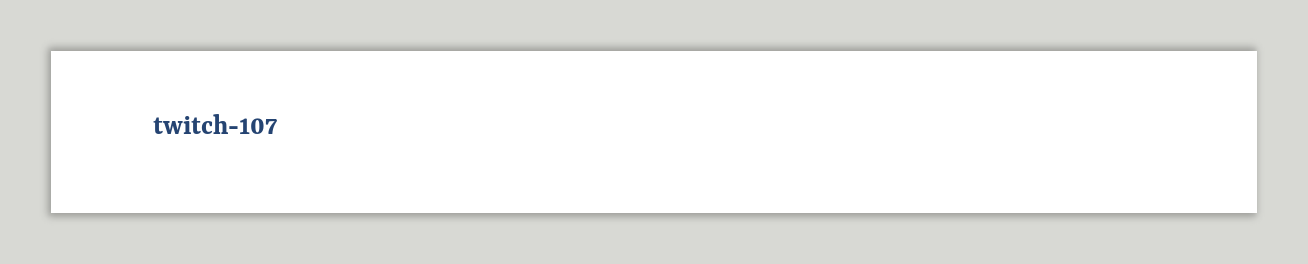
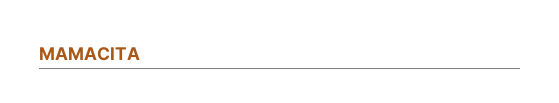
- twitch-107
+ MAMACITA

